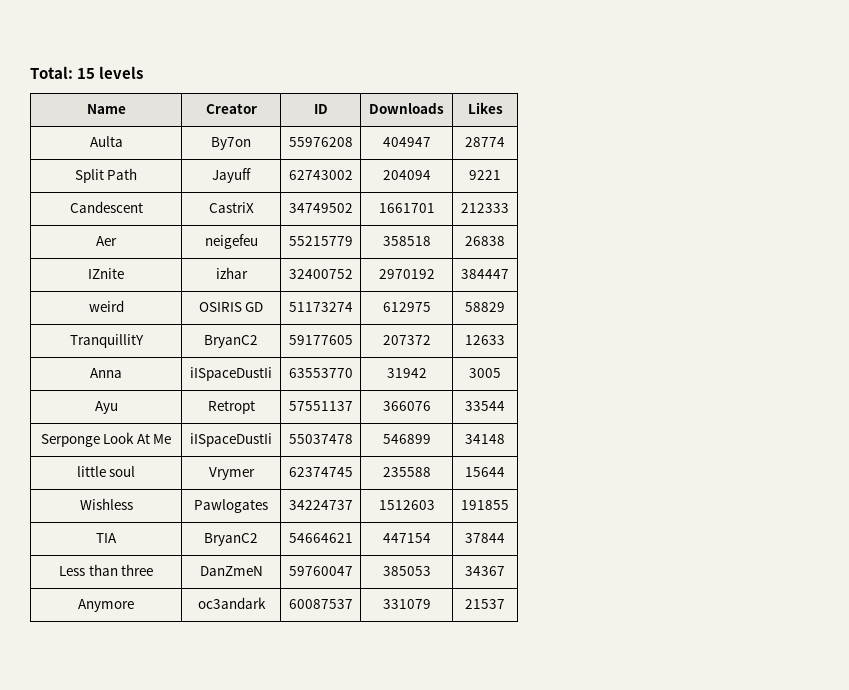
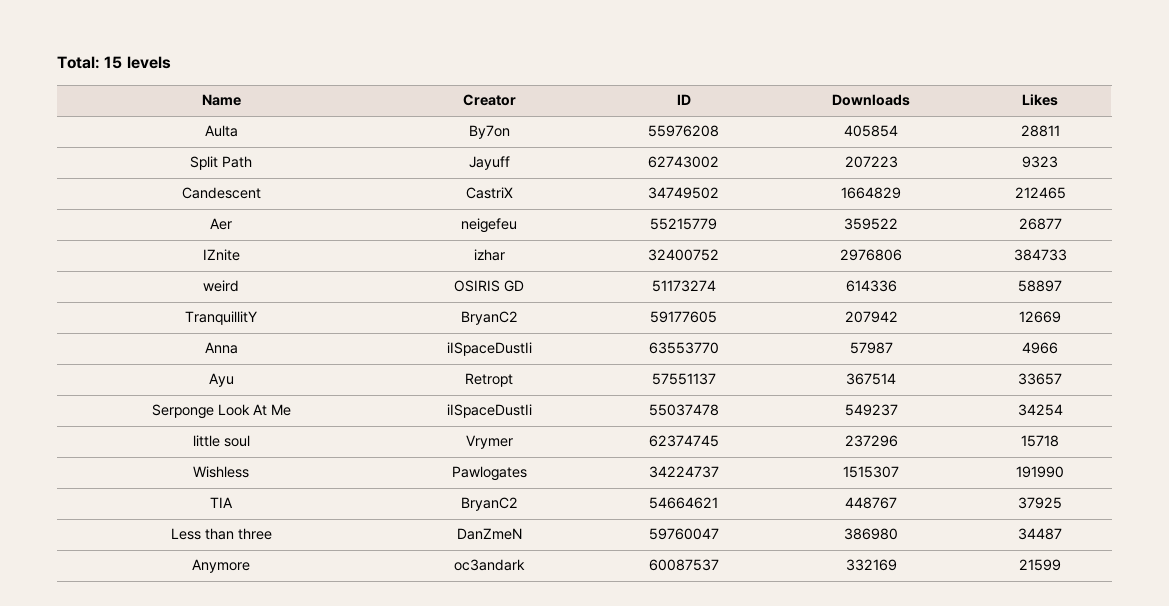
- Aulta | By7on | 55976208 | 404947 | 28774
+ Aulta | By7on | 55976208 | 405854 | 28811
- Split Path | Jayuff | 62743002 | 204094 | 9221
+ Split Path | Jayuff | 62743002 | 207223 | 9323
- Candescent | CastriX | 34749502 | 1661701 | 212333
+ Candescent | CastriX | 34749502 | 1664829 | 212465
- Aer | neigefeu | 55215779 | 358518 | 26838
+ Aer | neigefeu | 55215779 | 359522 | 26877
- IZnite | izhar | 32400752 | 2970192 | 384447
+ IZnite | izhar | 32400752 | 2976806 | 384733
- weird | OSIRIS GD | 51173274 | 612975 | 58829
+ weird | OSIRIS GD | 51173274 | 614336 | 58897
- TranquillitY | BryanC2 | 59177605 | 207372 | 12633
+ TranquillitY | BryanC2 | 59177605 | 207942 | 12669
- Anna | iISpaceDustIi | 63553770 | 31942 | 3005
+ Anna | iISpaceDustIi | 63553770 | 57987 | 4966
- Ayu | Retropt | 57551137 | 366076 | 33544
+ Ayu | Retropt | 57551137 | 367514 | 33657
- Serponge Look At Me | iISpaceDustIi | 55037478 | 546899 | 34148
+ Serponge Look At Me | iISpaceDustIi | 55037478 | 549237 | 34254
- little soul | Vrymer | 62374745 | 235588 | 15644
+ little soul | Vrymer | 62374745 | 237296 | 15718
- Wishless | Pawlogates | 34224737 | 1512603 | 191855
+ Wishless | Pawlogates | 34224737 | 1515307 | 191990
- TIA | BryanC2 | 54664621 | 447154 | 37844
+ TIA | BryanC2 | 54664621 | 448767 | 37925
- Less than three | DanZmeN | 59760047 | 385053 | 34367
+ Less than three | DanZmeN | 59760047 | 386980 | 34487
- Anymore | oc3andark | 60087537 | 331079 | 21537
+ Anymore | oc3andark | 60087537 | 332169 | 21599

